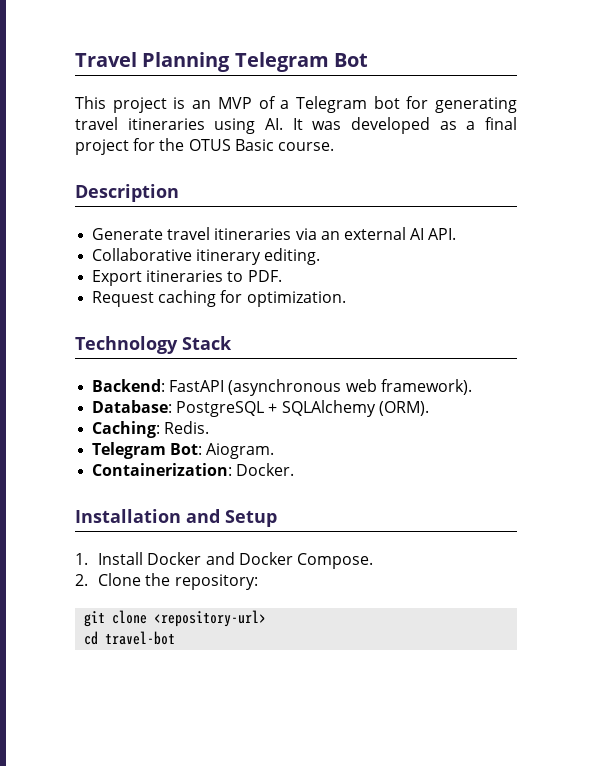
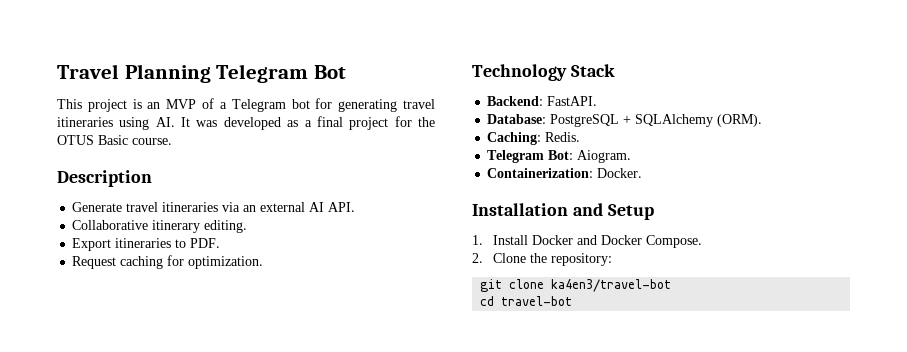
- Backend: FastAPI (asynchronous web framework).
+ Backend: FastAPI.
- git clone <repository-url>
+ git clone ka4en3/travel-bot

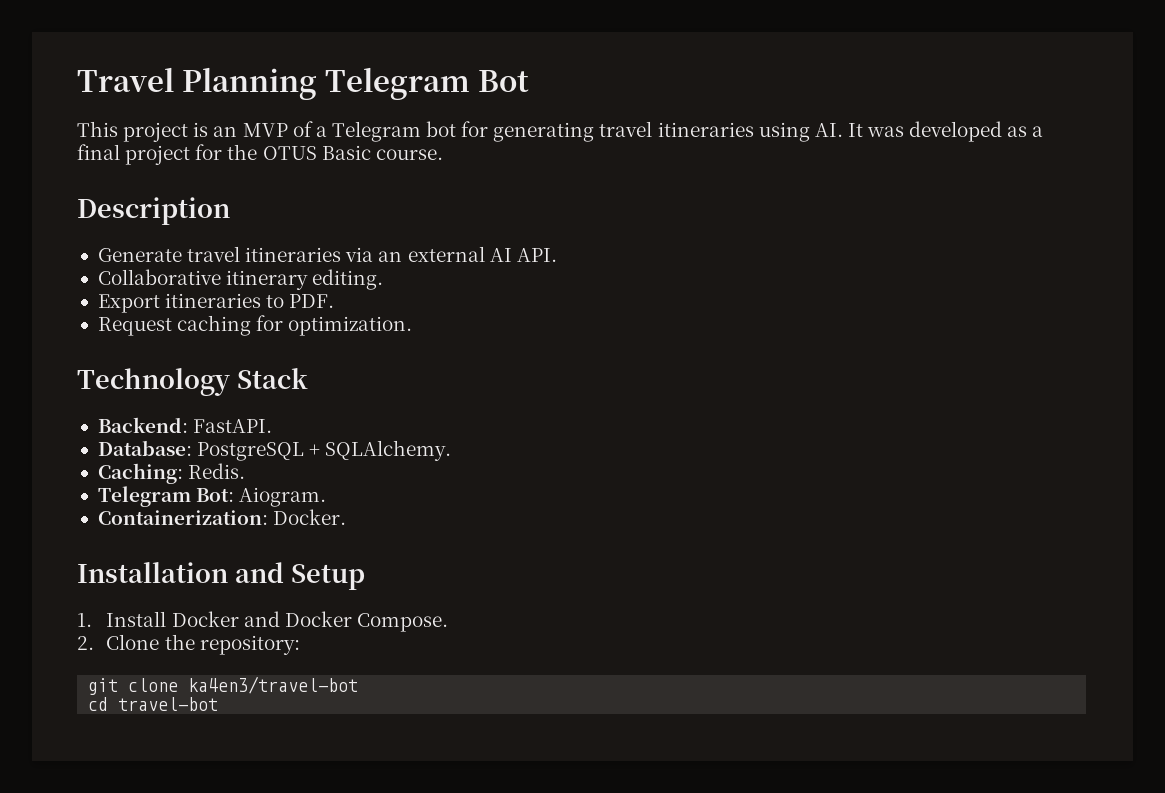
- Database: PostgreSQL + SQLAlchemy (ORM).
+ Database: PostgreSQL + SQLAlchemy.

